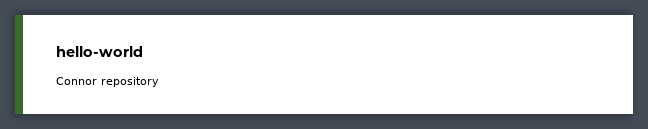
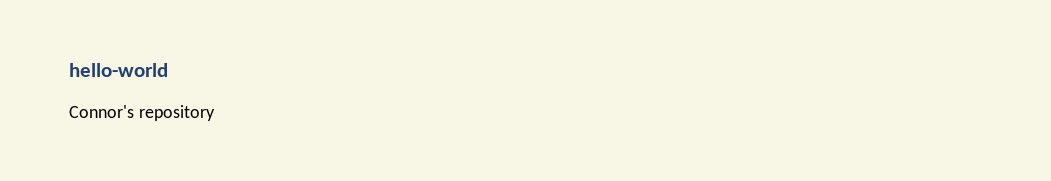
- Connor repository
+ Connor's repository

